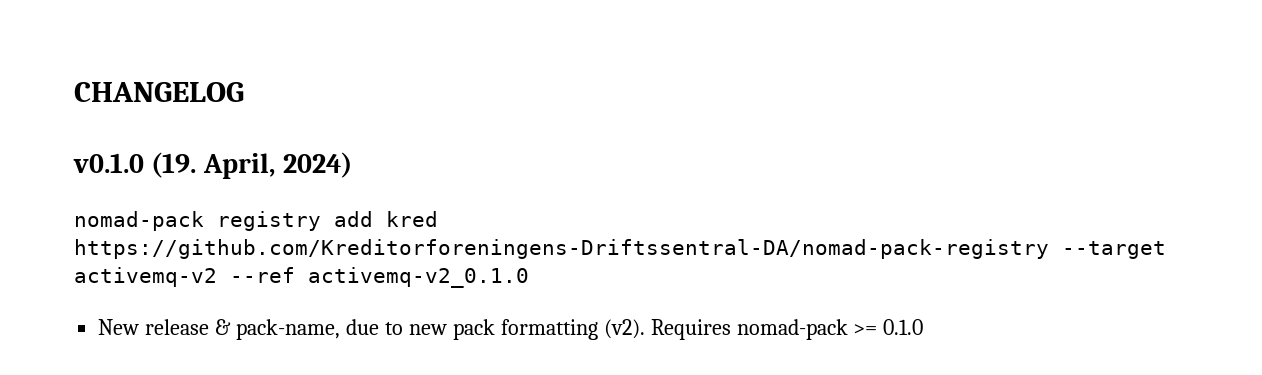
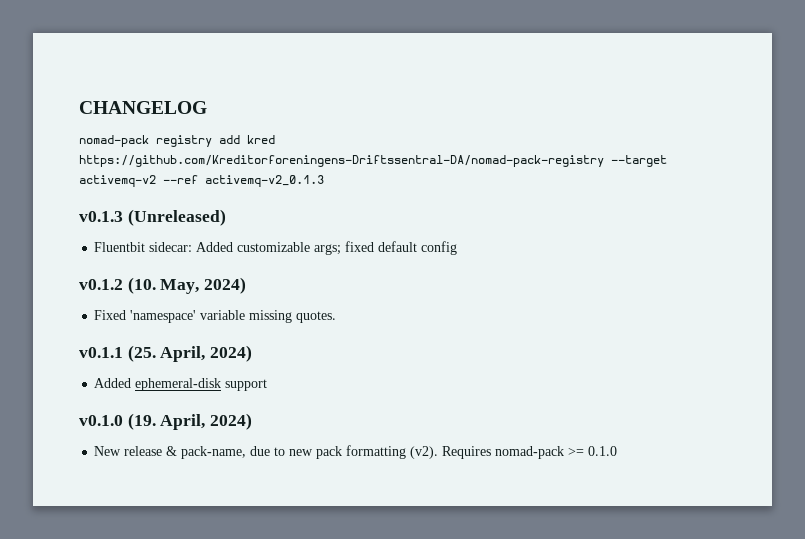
- v0.1.0 (19. April, 2024)
- nomad-pack registry add kred https://github.com/Kreditorforeningens-Driftssentral-DA/nomad-pack-registry --target activemq-v2 --ref activemq-v2_0.1.0
+ nomad-pack registry add kred https://github.com/Kreditorforeningens-Driftssentral-DA/nomad-pack-registry --target activemq-v2 --ref activemq-v2_0.1.3
+ v0.1.3 (Unreleased)
+ Fluentbit sidecar: Added customizable args; fixed default config
+ v0.1.2 (10. May, 2024)
+ Fixed 'namespace' variable missing quotes.
+ v0.1.1 (25. April, 2024)
+ Added ephemeral-disk support
+ v0.1.0 (19. April, 2024)

